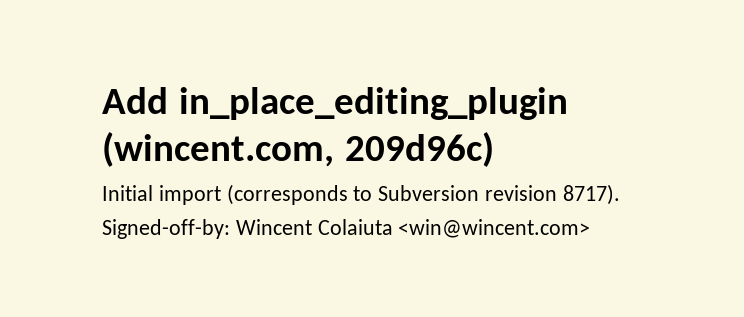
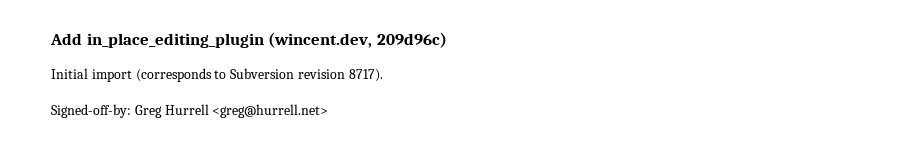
- Add in_place_editing_plugin (wincent.com, 209d96c)
+ Add in_place_editing_plugin (wincent.dev, 209d96c)
- Signed-off-by: Wincent Colaiuta <win@wincent.com>
+ Signed-off-by: Greg Hurrell <greg@hurrell.net>

